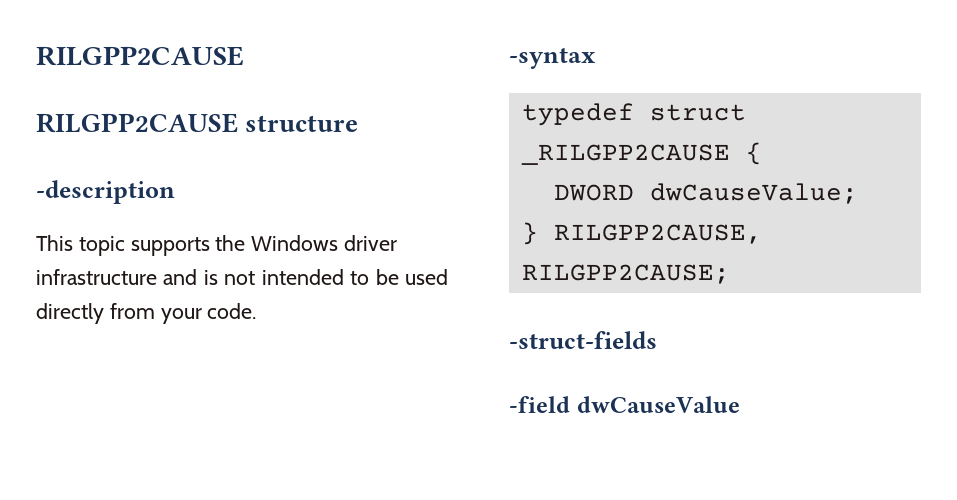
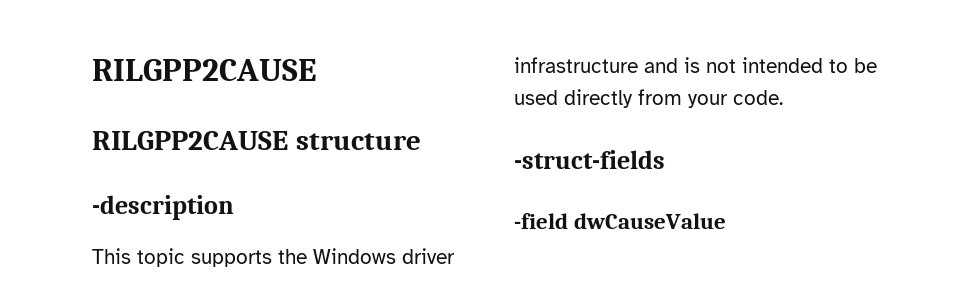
- -syntax
- typedef struct _RILGPP2CAUSE {
- DWORD dwCauseValue;
- } RILGPP2CAUSE, RILGPP2CAUSE;

